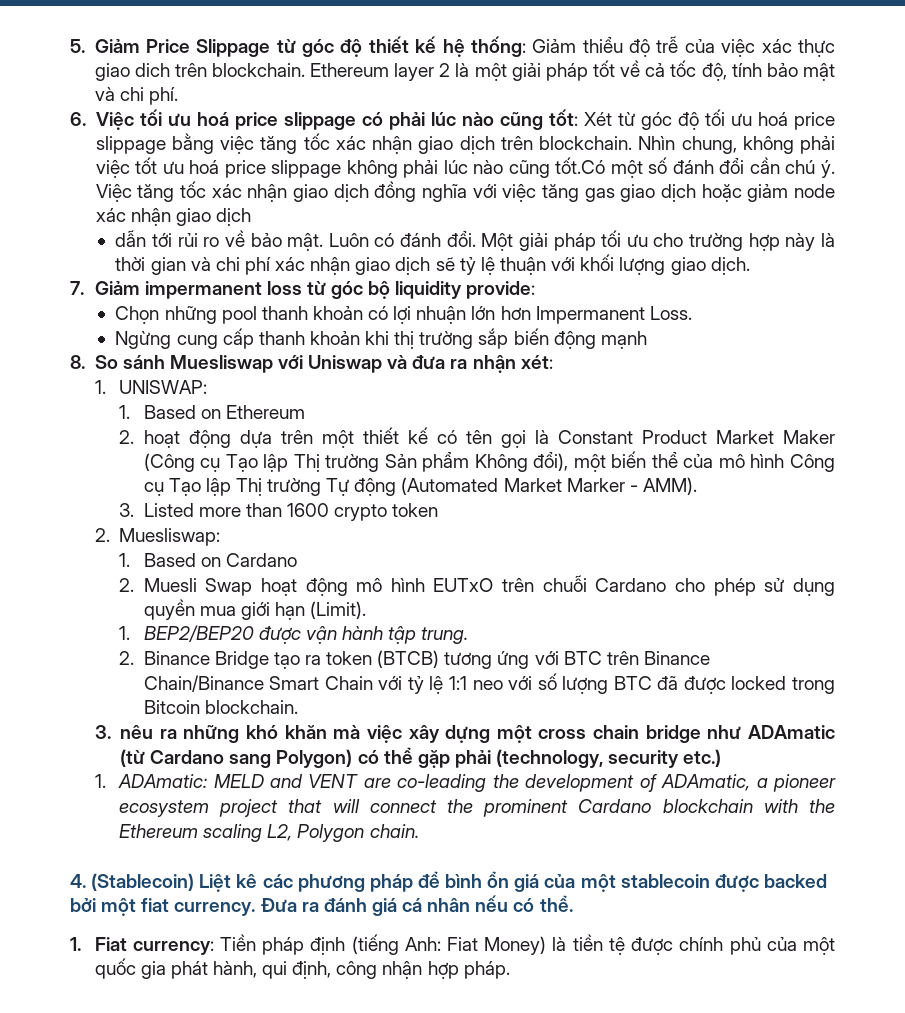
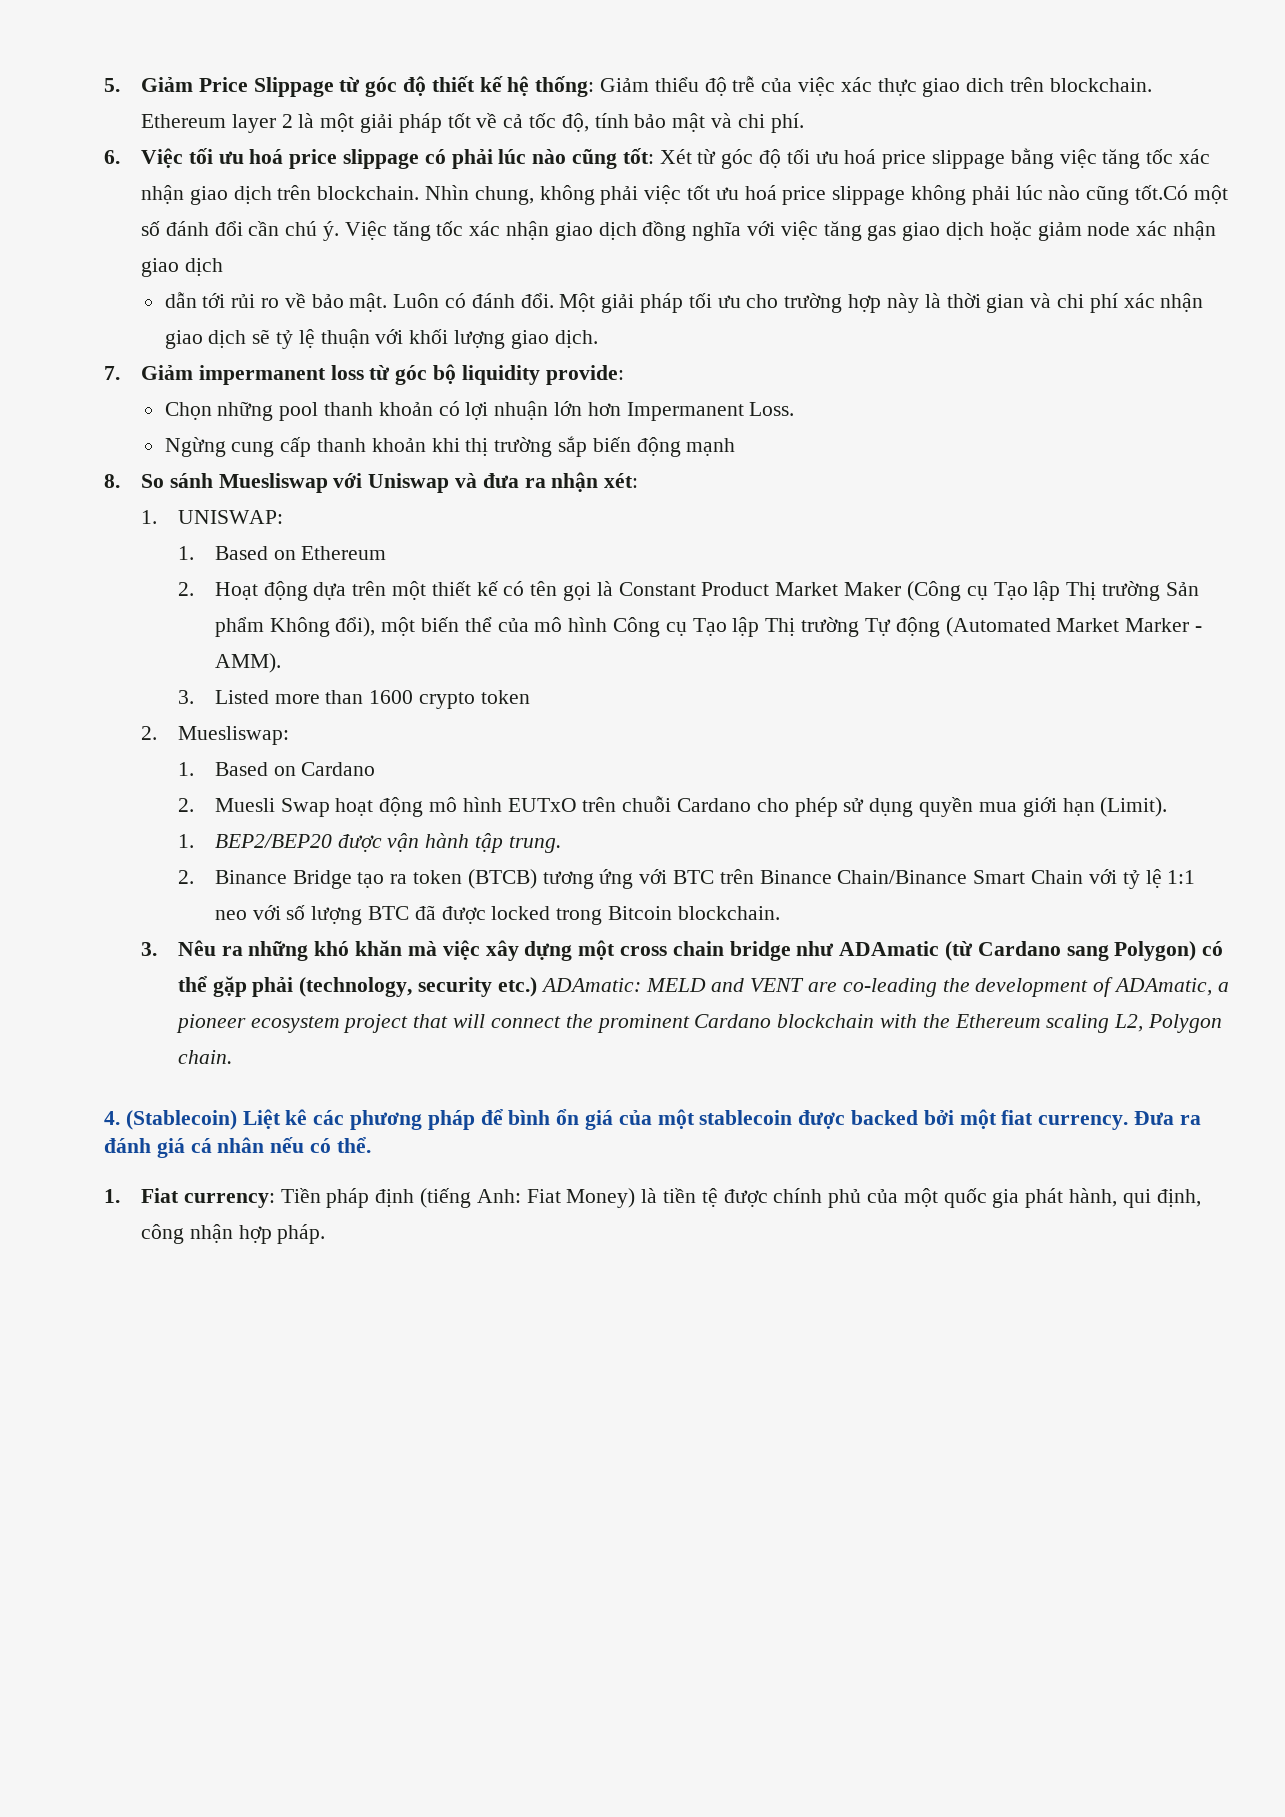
- 2. hoạt động dựa trên một thiết kế có tên gọi là Constant Product Market Maker (Công cụ Tạo lập Thị trường Sản phẩm Không đổi), một biến thể của mô hình Công cụ Tạo lập Thị trường Tự động (Automated Market Marker - AMM).
+ 2. Hoạt động dựa trên một thiết kế có tên gọi là Constant Product Market Maker (Công cụ Tạo lập Thị trường Sản phẩm Không đổi), một biến thể của mô hình Công cụ Tạo lập Thị trường Tự động (Automated Market Marker - AMM).
- 3. nêu ra những khó khăn mà việc xây dựng một cross chain bridge như ADAmatic (từ Cardano sang Polygon) có thể gặp phải (technology, security etc.)
- 1. ADAmatic: MELD and VENT are co-leading the development of ADAmatic, a pioneer ecosystem project that will connect the prominent Cardano blockchain with the Ethereum scaling L2, Polygon chain.
+ 3. Nêu ra những khó khăn mà việc xây dựng một cross chain bridge như ADAmatic (từ Cardano sang Polygon) có thể gặp phải (technology, security etc.) ADAmatic: MELD and VENT are co-leading the development of ADAmatic, a pioneer ecosystem project that will connect the prominent Cardano blockchain with the Ethereum scaling L2, Polygon chain.

